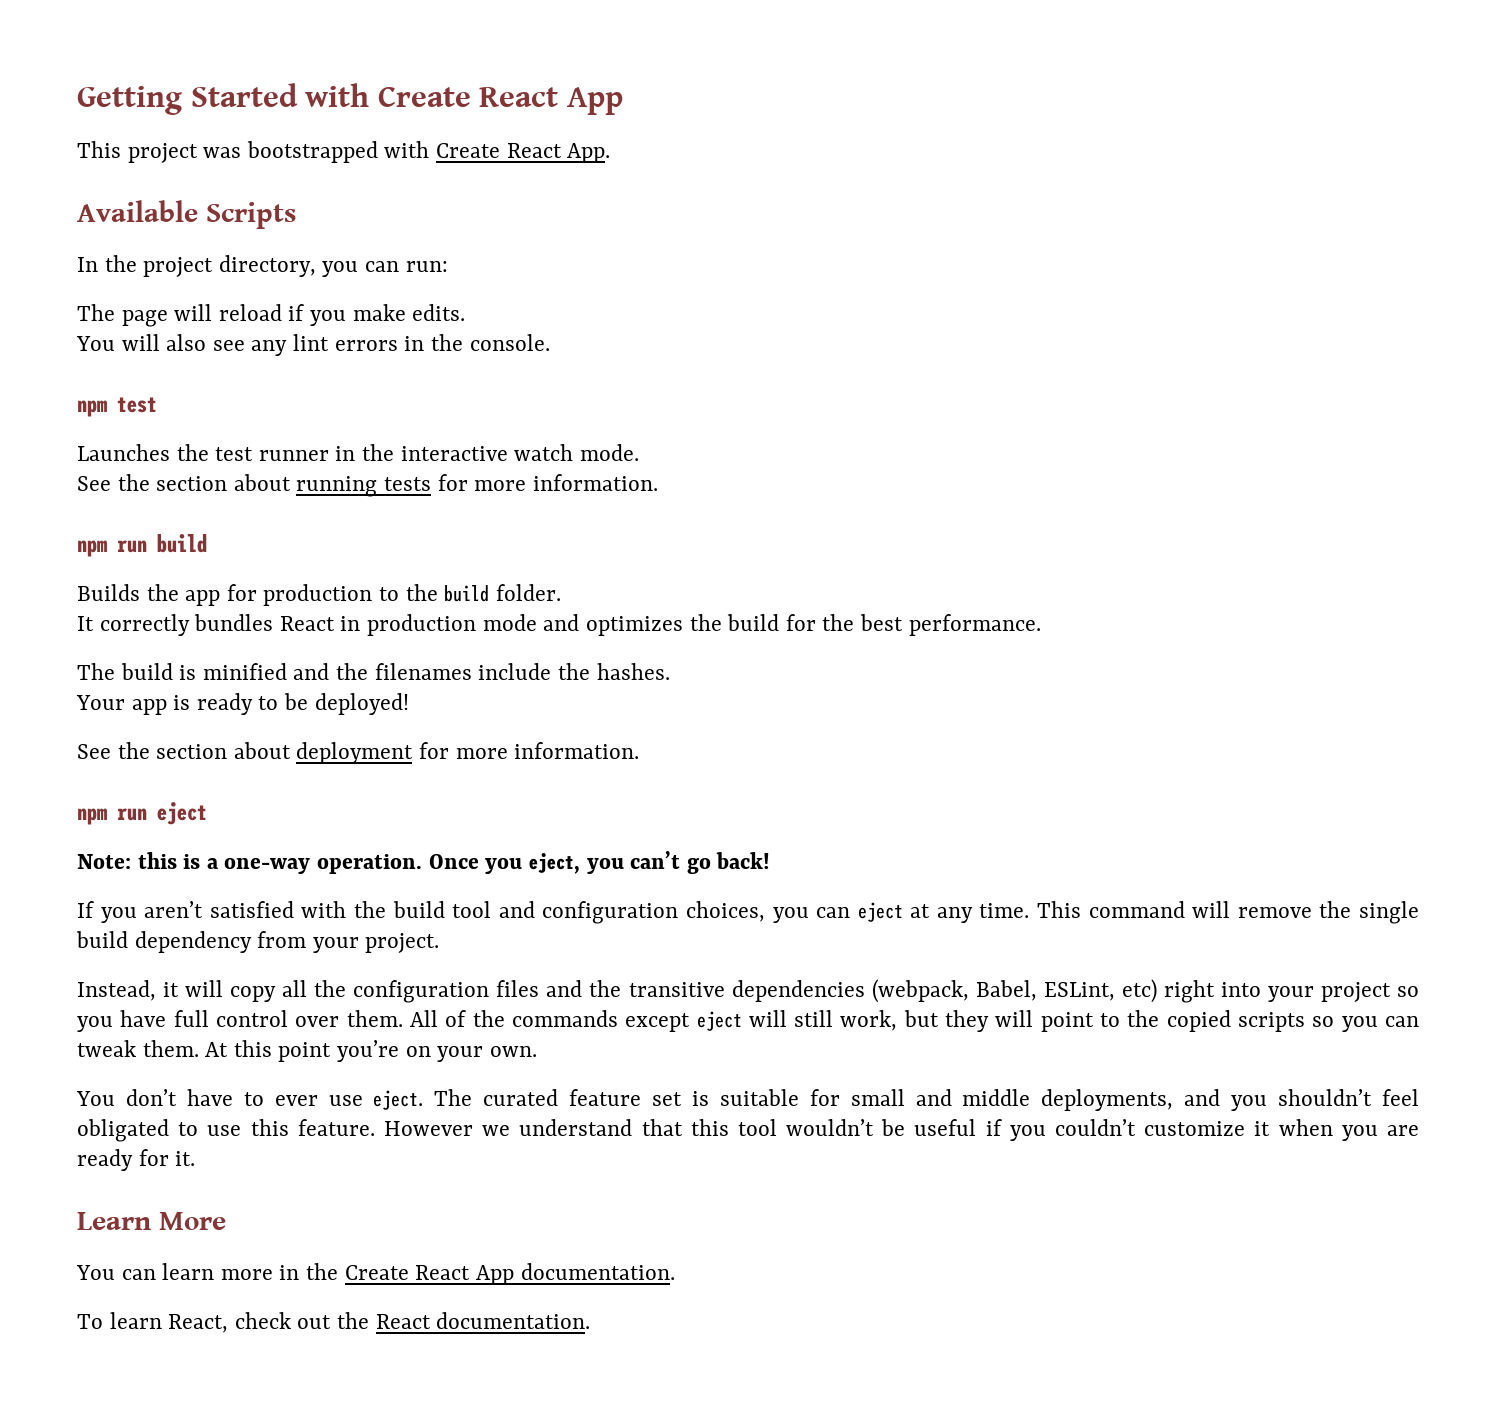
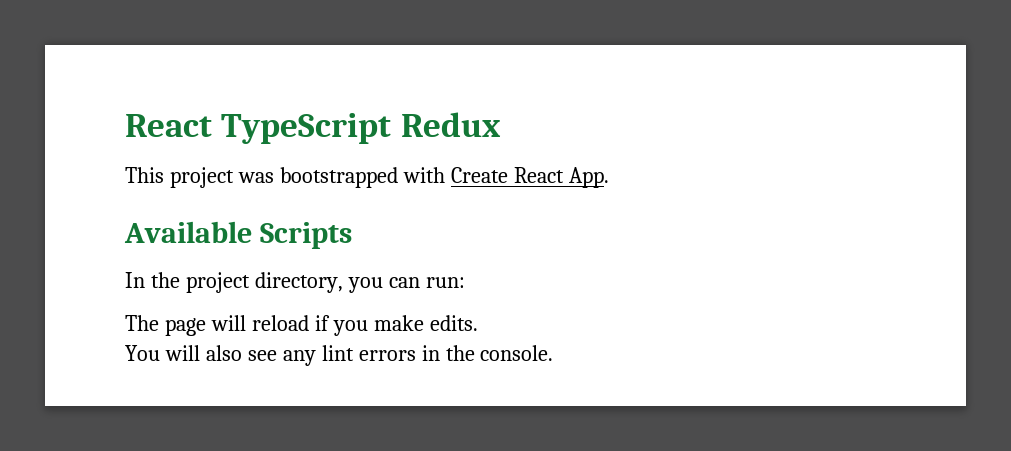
- Getting Started with Create React App
+ React TypeScript Redux
- npm test
- Launches the test runner in the interactive watch mode.
- See the section about running tests for more information.
- npm run build
- Builds the app for production to the build folder.
- It correctly bundles React in production mode and optimizes the build for the best performance.
- The build is minified and the filenames include the hashes.
- Your app is ready to be deployed!
- See the section about deployment for more information.
- npm run eject
- Note: this is a one-way operation. Once you eject, you can’t go back!
- If you aren’t satisfied with the build tool and configuration choices, you can eject at any time. This command will remove the single build dependency from your project.
- Instead, it will copy all the configuration files and the transitive dependencies (webpack, Babel, ESLint, etc) right into your project so you have full control over them. All of the commands except eject will still work, but they will point to the copied scripts so you can tweak them. At this point you’re on your own.
- You don’t have to ever use eject. The curated feature set is suitable for small and middle deployments, and you shouldn’t feel obligated to use this feature. However we understand that this tool wouldn’t be useful if you couldn’t customize it when you are ready for it.
- Learn More
- You can learn more in the Create React App documentation.
- To learn React, check out the React documentation.

